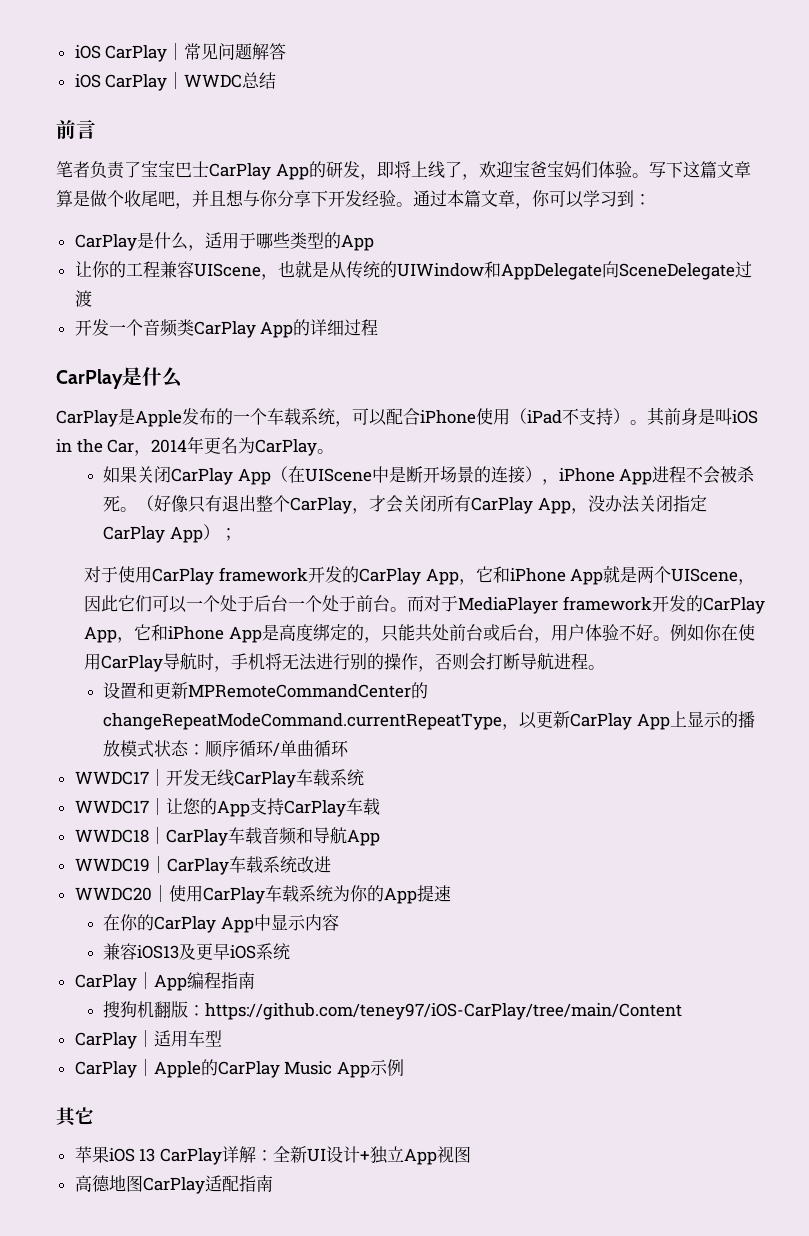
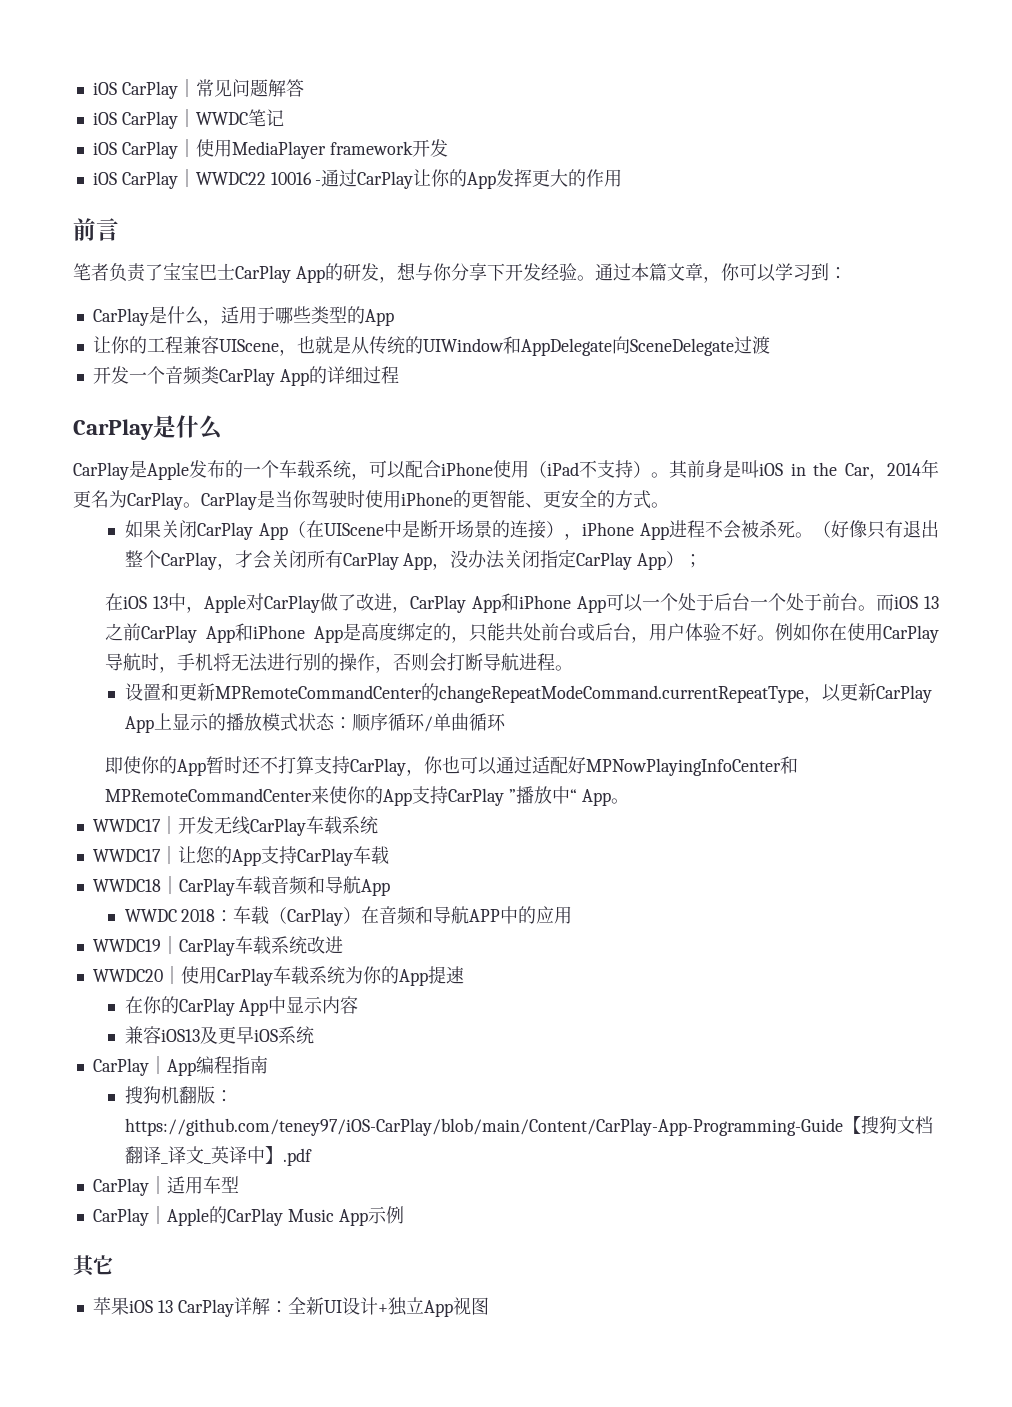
- iOS CarPlay｜WWDC总结
+ iOS CarPlay｜WWDC笔记
+ iOS CarPlay｜使用MediaPlayer framework开发
+ iOS CarPlay｜WWDC22 10016 -通过CarPlay让你的App发挥更大的作用
- 笔者负责了宝宝巴士CarPlay App的研发，即将上线了，欢迎宝爸宝妈们体验。写下这篇文章算是做个收尾吧，并且想与你分享下开发经验。
+ 笔者负责了宝宝巴士CarPlay App的研发，想与你分享下开发经验。
+ CarPlay是当你驾驶时使用iPhone的更智能、更安全的方式。
- 对于使用CarPlay framework开发的CarPlay App，它和iPhone App就是两个UIScene，因此它们可以一个处于后台一个处于前台。
+ 在iOS 13中，Apple对CarPlay做了改进，CarPlay App和iPhone App可以一个处于后台一个处于前台。
- 而对于MediaPlayer framework开发的CarPlay App，它和iPhone App是高度绑定的，只能共处前台或后台，用户体验不好。
+ 而iOS 13之前CarPlay App和iPhone App是高度绑定的，只能共处前台或后台，用户体验不好。
+ 即使你的App暂时还不打算支持CarPlay，你也可以通过适配好MPNowPlayingInfoCenter和MPRemoteCommandCenter来使你的App支持CarPlay ”播放中“ App。
+ WWDC 2018：车载（CarPlay）在音频和导航APP中的应用
- 搜狗机翻版：https://github.com/teney97/iOS-CarPlay/tree/main/Content
+ 搜狗机翻版：https://github.com/teney97/iOS-CarPlay/blob/main/Content/CarPlay-App-Programming-Guide【搜狗文档翻译_译文_英译中】.pdf
- 高德地图CarPlay适配指南

